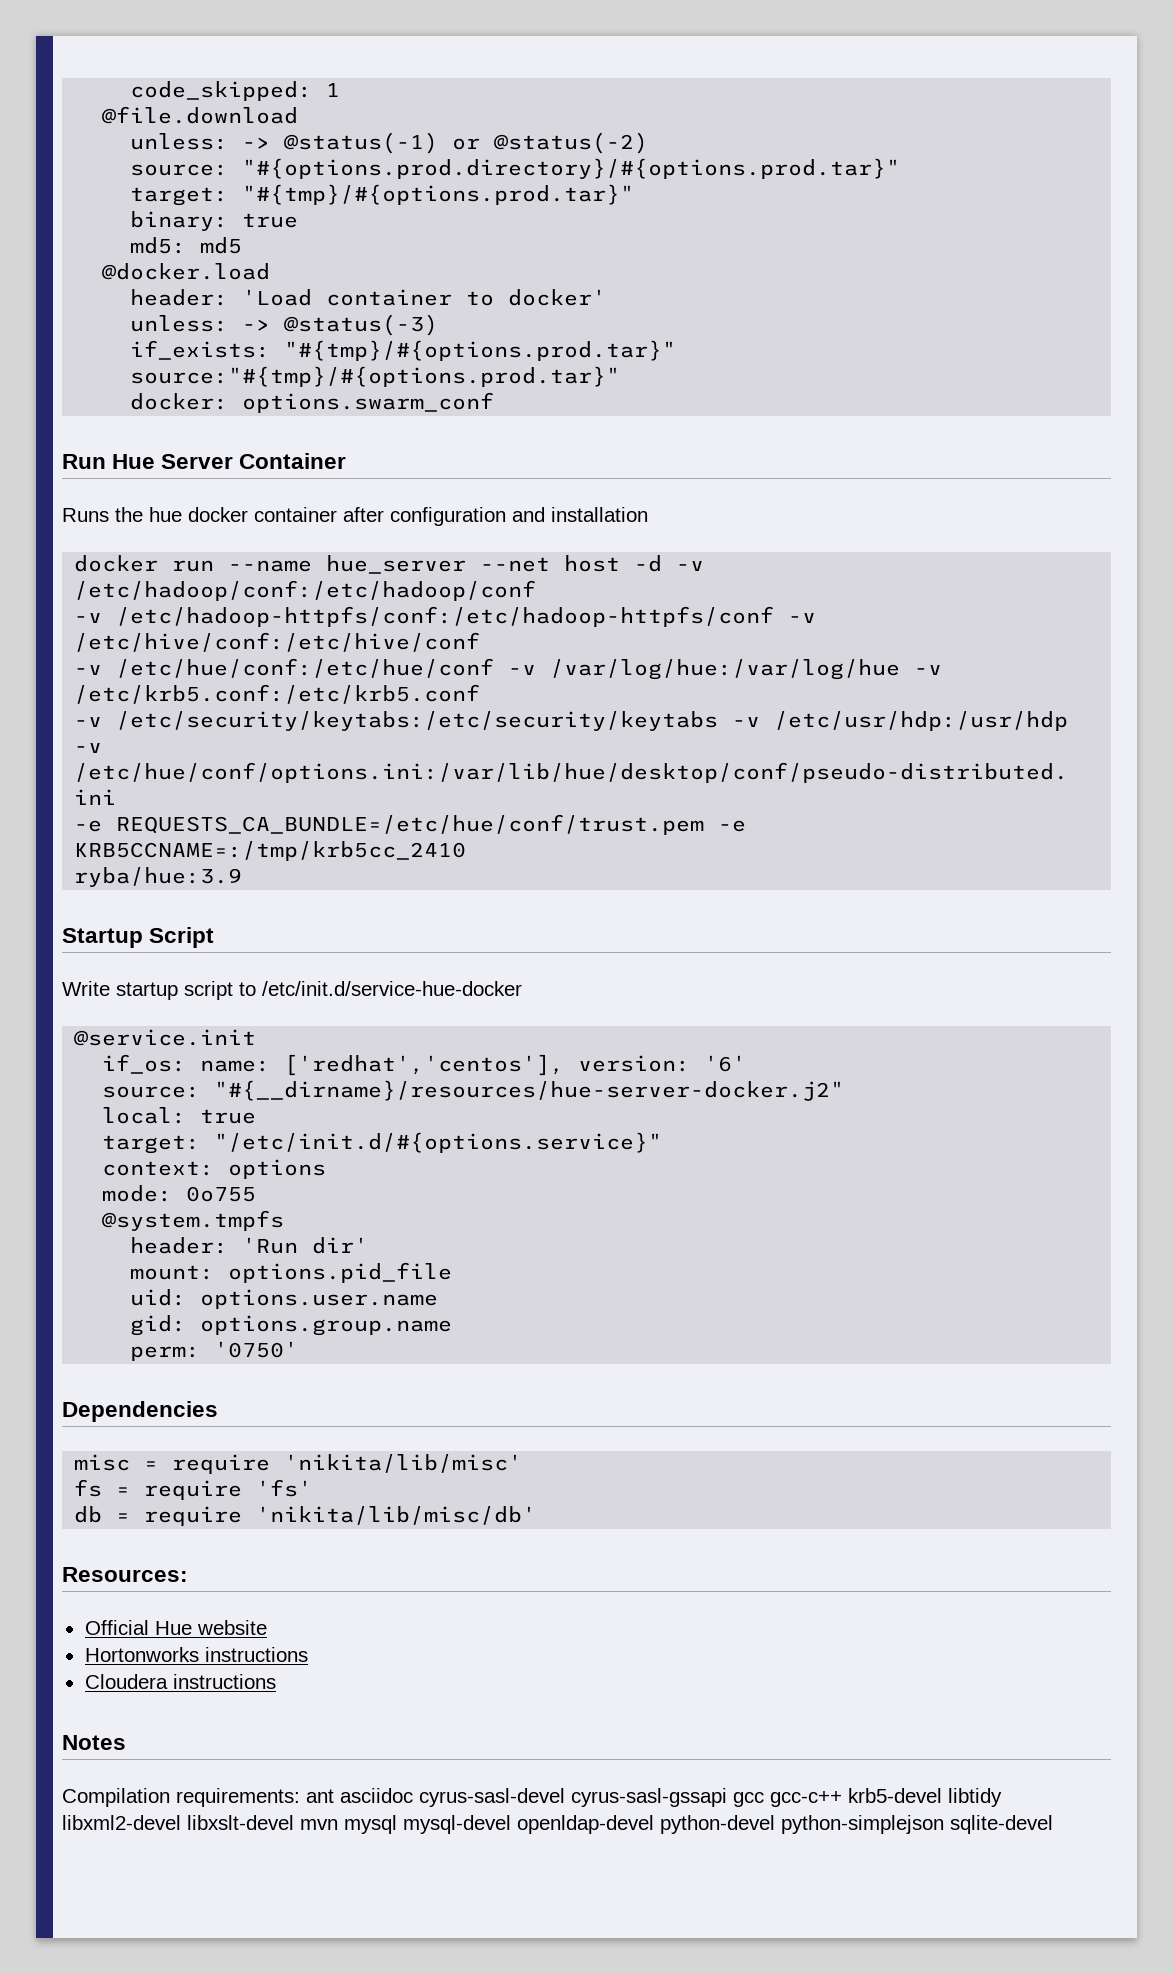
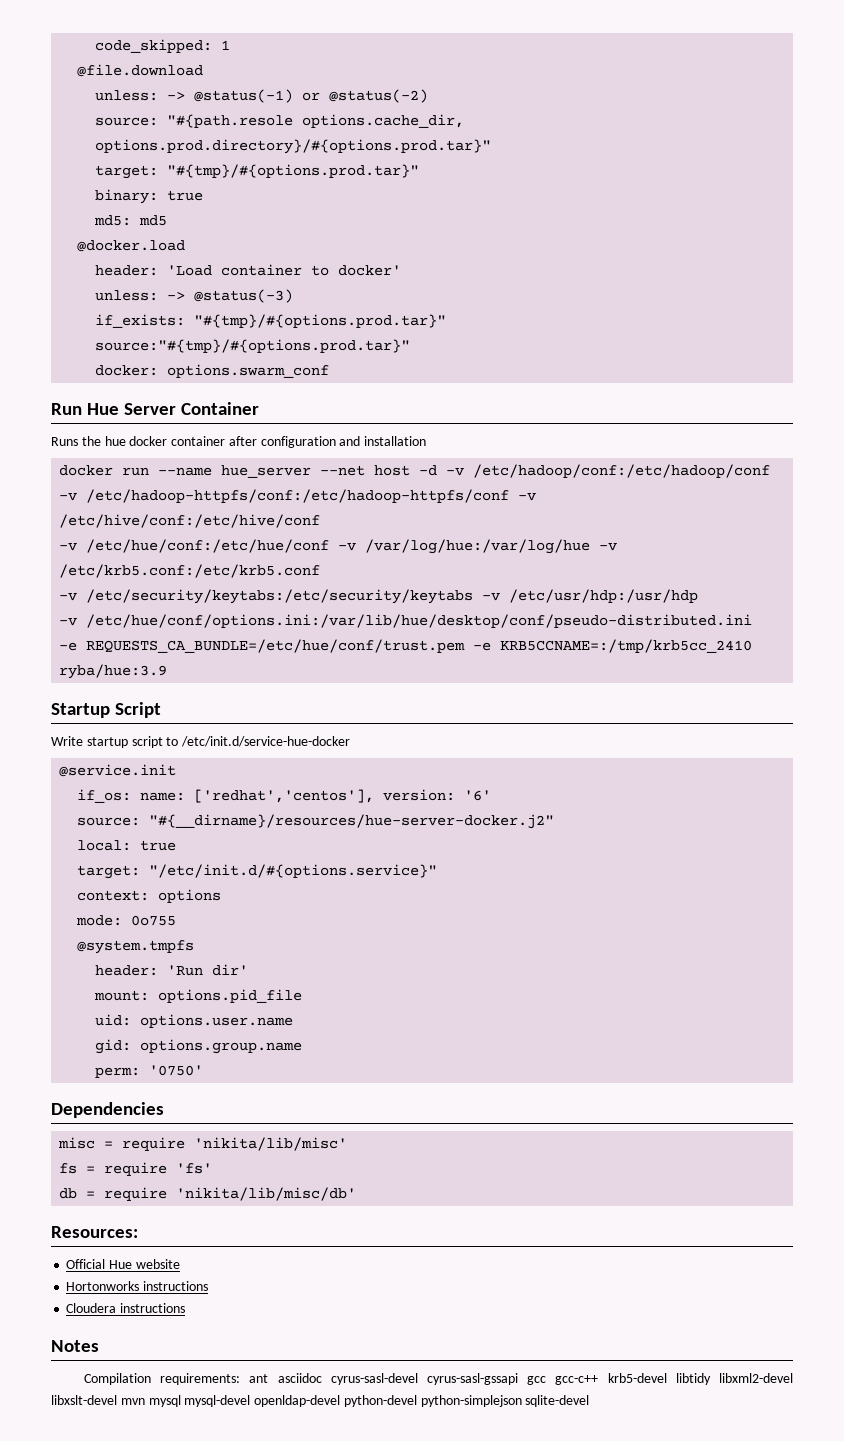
- source: "#{options.prod.directory}/#{options.prod.tar}"
+ source: "#{path.resole options.cache_dir, options.prod.directory}/#{options.prod.tar}"

